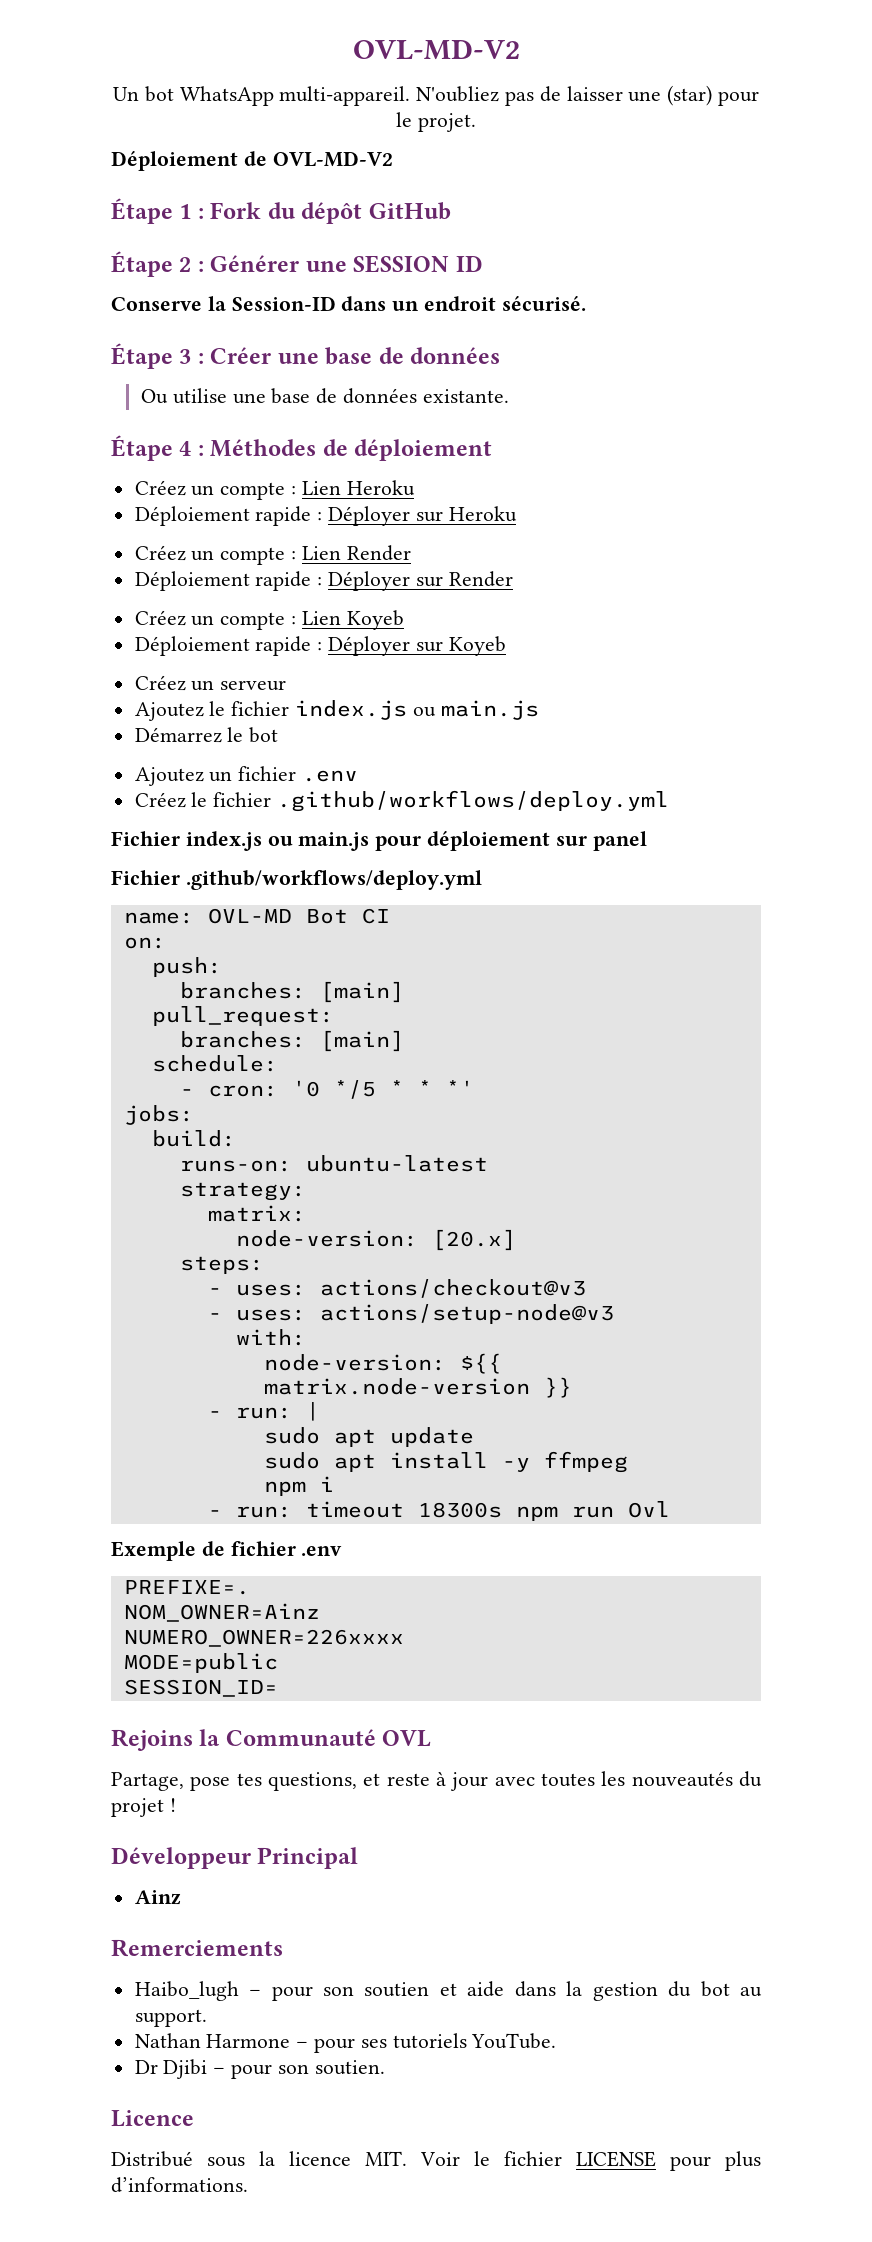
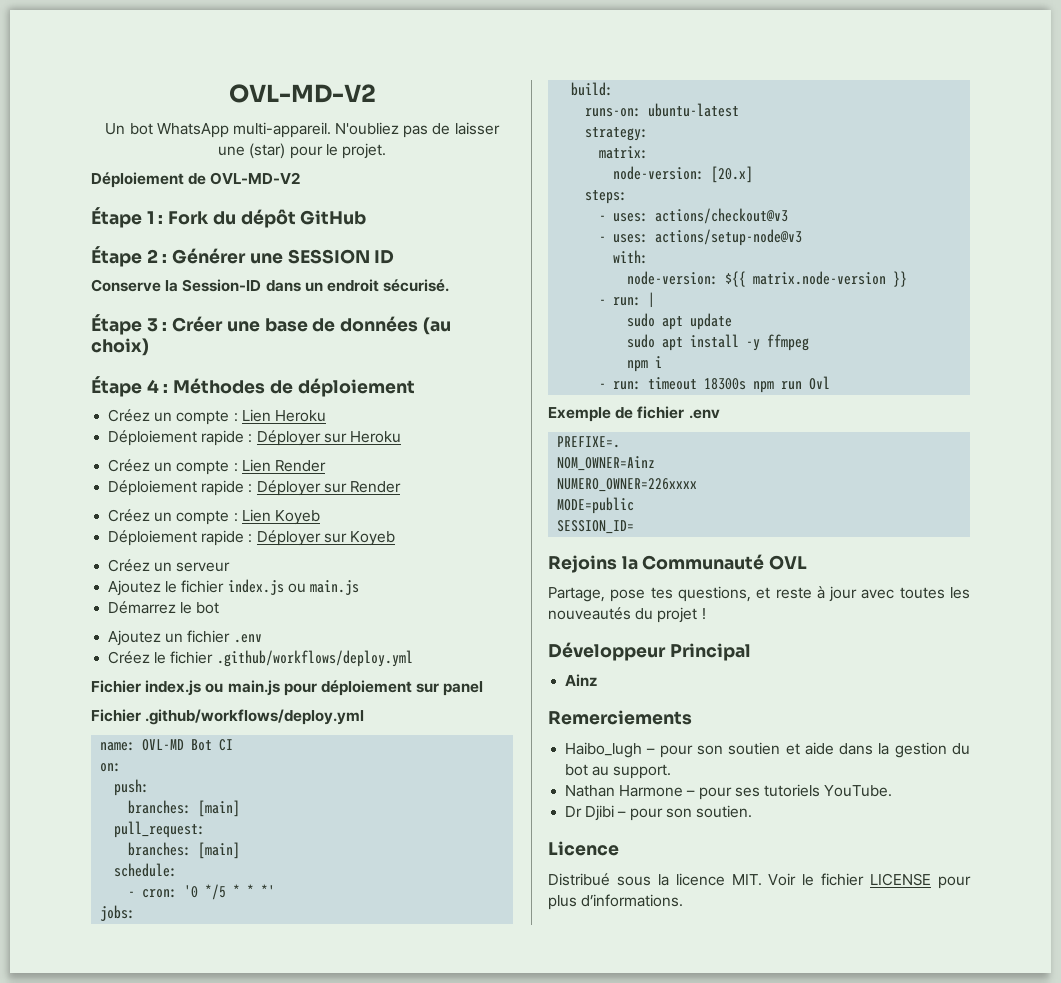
- Étape 3 : Créer une base de données
- Ou utilise une base de données existante.
+ Étape 3 : Créer une base de données (au choix)

